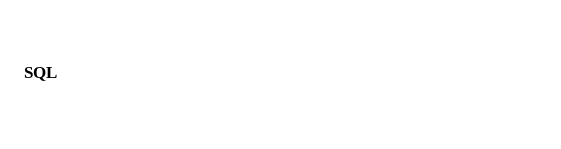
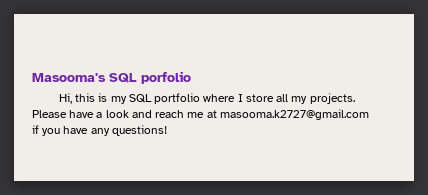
- SQL
+ Masooma's SQL porfolio
+ Hi, this is my SQL portfolio where I store all my projects. Please have a look and reach me at masooma.k2727@gmail.com if you have any questions!

